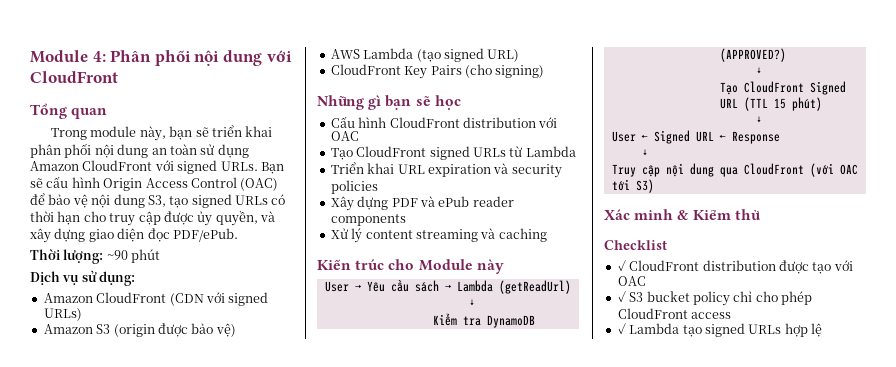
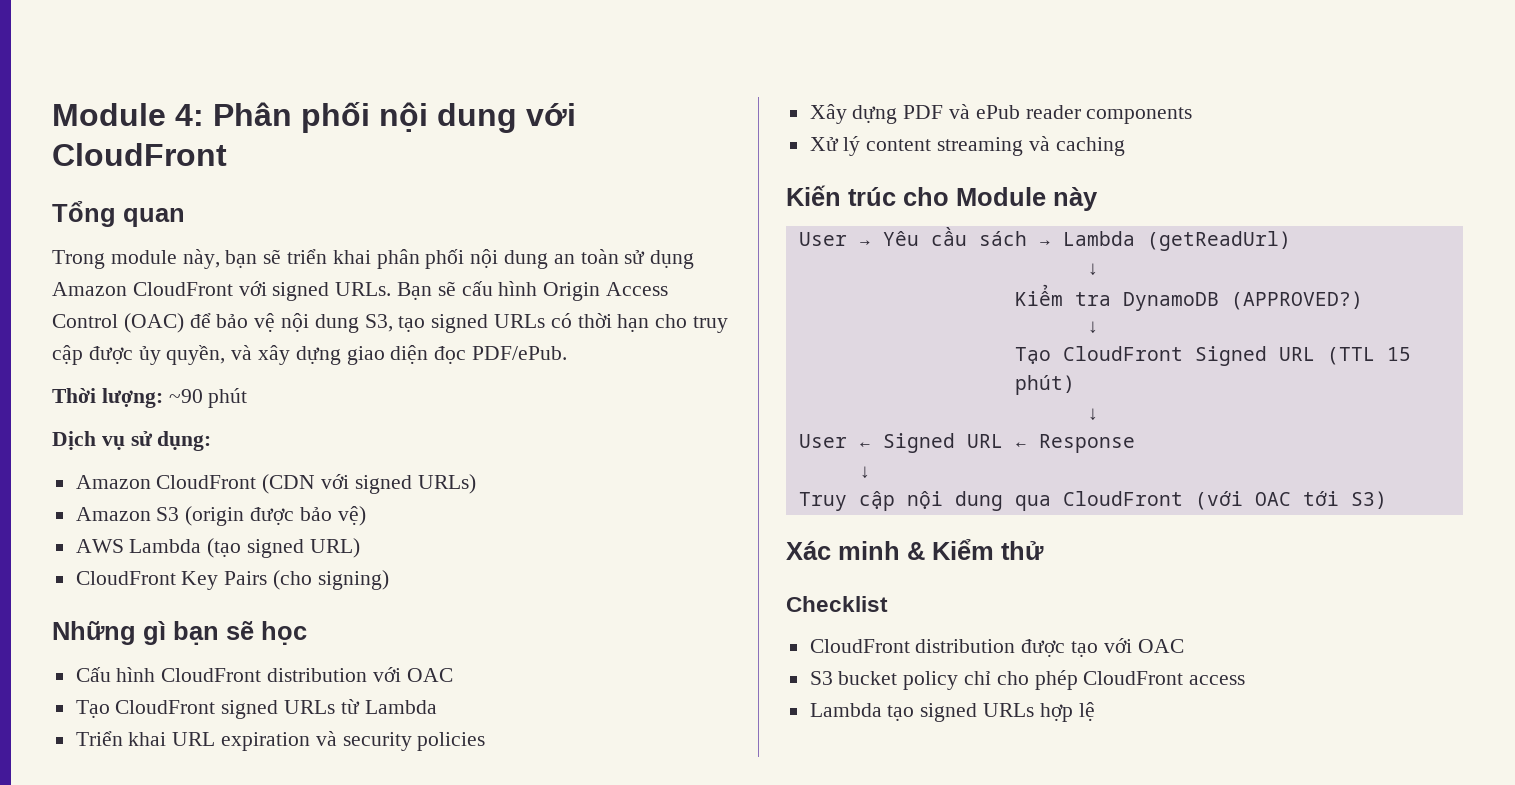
- ✓ CloudFront distribution được tạo với OAC
+ CloudFront distribution được tạo với OAC
- ✓ S3 bucket policy chỉ cho phép CloudFront access
+ S3 bucket policy chỉ cho phép CloudFront access
- ✓ Lambda tạo signed URLs hợp lệ
+ Lambda tạo signed URLs hợp lệ

